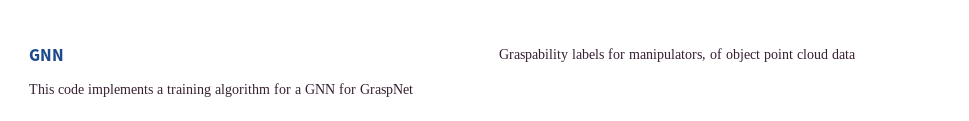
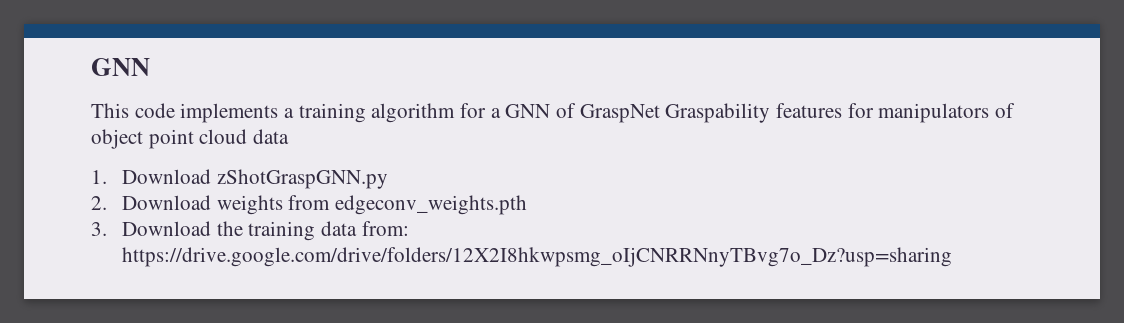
- This code implements a training algorithm for a GNN for GraspNet Graspability labels for manipulators, of object point cloud data
+ This code implements a training algorithm for a GNN of GraspNet Graspability features for manipulators of object point cloud data
+ 1. Download zShotGraspGNN.py
+ 2. Download weights from edgeconv_weights.pth
+ 3. Download the training data from: https://drive.google.com/drive/folders/12X2I8hkwpsmg_oIjCNRRNnyTBvg7o_Dz?usp=sharing

